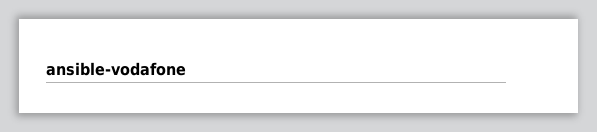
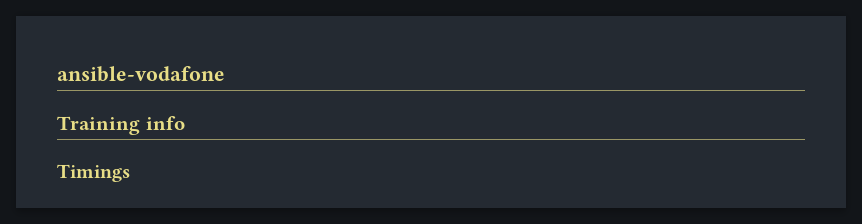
+ Training info
+ Timings

